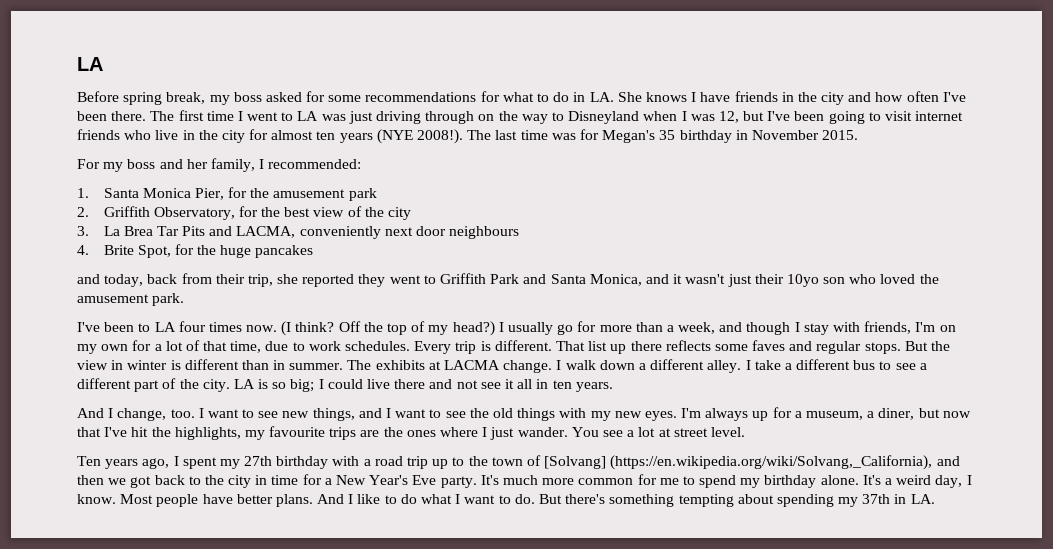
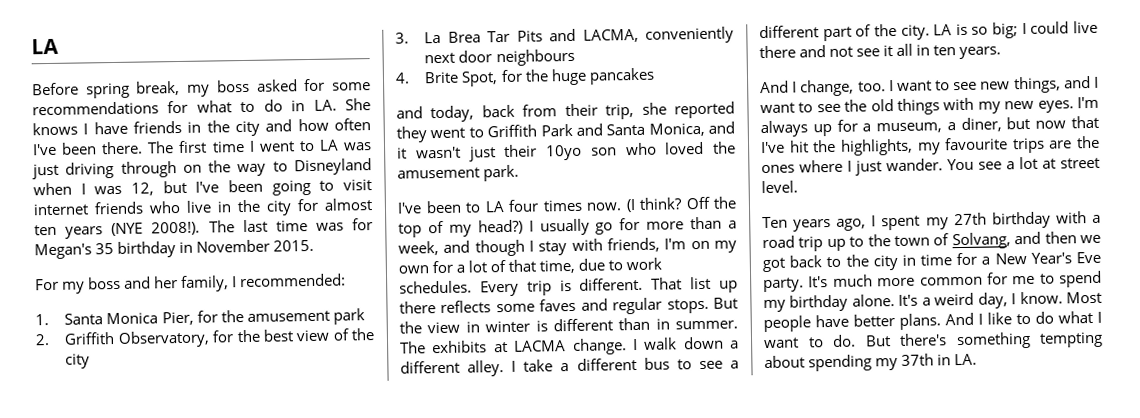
- Ten years ago, I spent my 27th birthday with a road trip up to the town of [Solvang] (https://en.wikipedia.org/wiki/Solvang,_California), and then we got back to the city in time for a New Year's Eve party.
+ Ten years ago, I spent my 27th birthday with a road trip up to the town of Solvang, and then we got back to the city in time for a New Year's Eve party.

